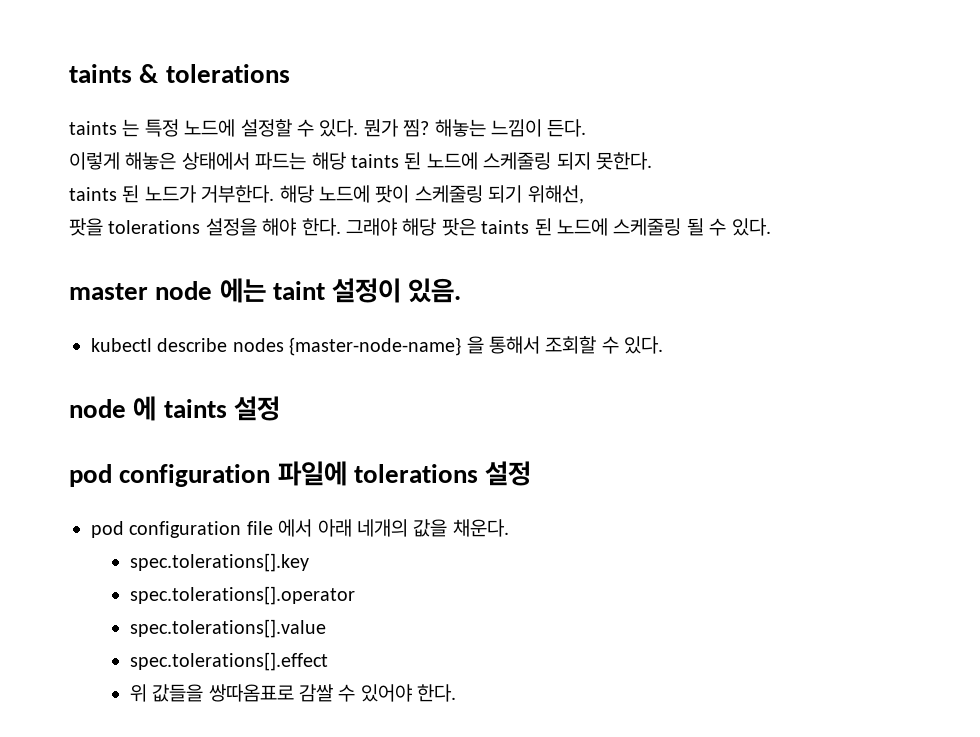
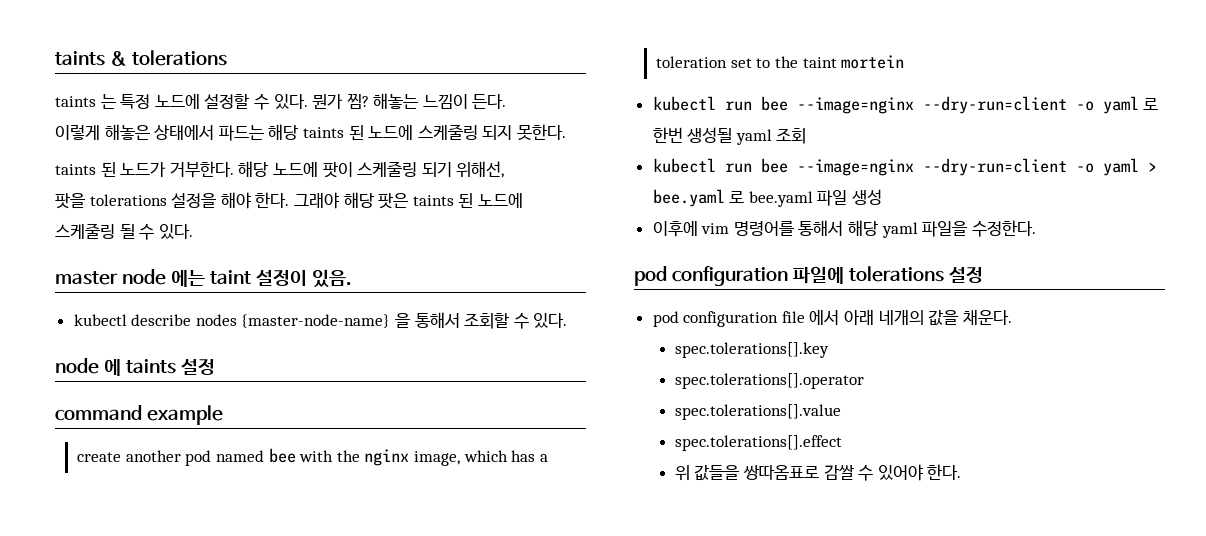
+ command example
+ create another pod named bee with the nginx image, which has a toleration set to the taint mortein
+ kubectl run bee --image=nginx --dry-run=client -o yaml 로 한번 생성될 yaml 조회
+ kubectl run bee --image=nginx --dry-run=client -o yaml > bee.yaml 로 bee.yaml 파일 생성
+ 이후에 vim 명령어를 통해서 해당 yaml 파일을 수정한다.

